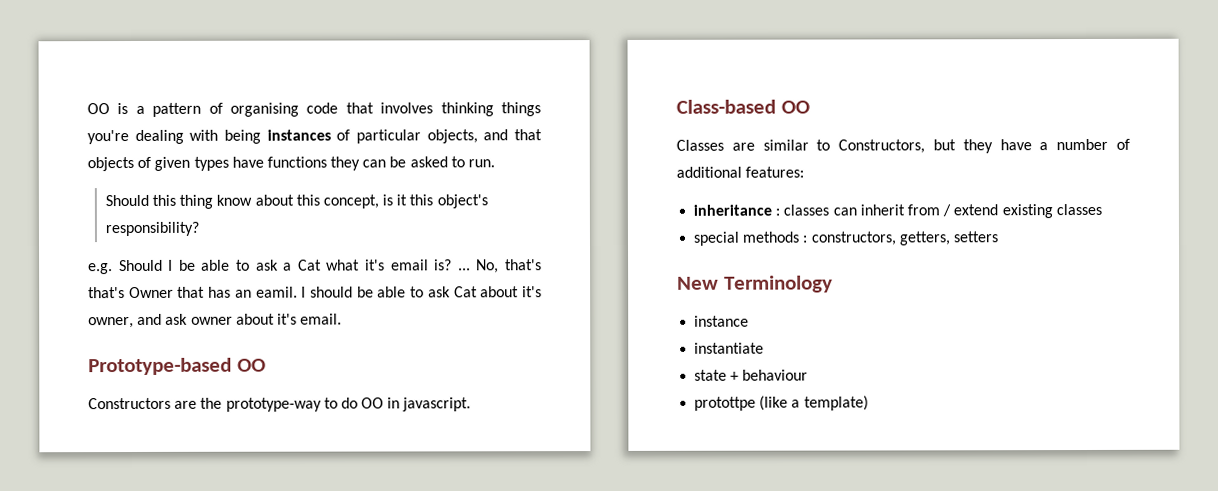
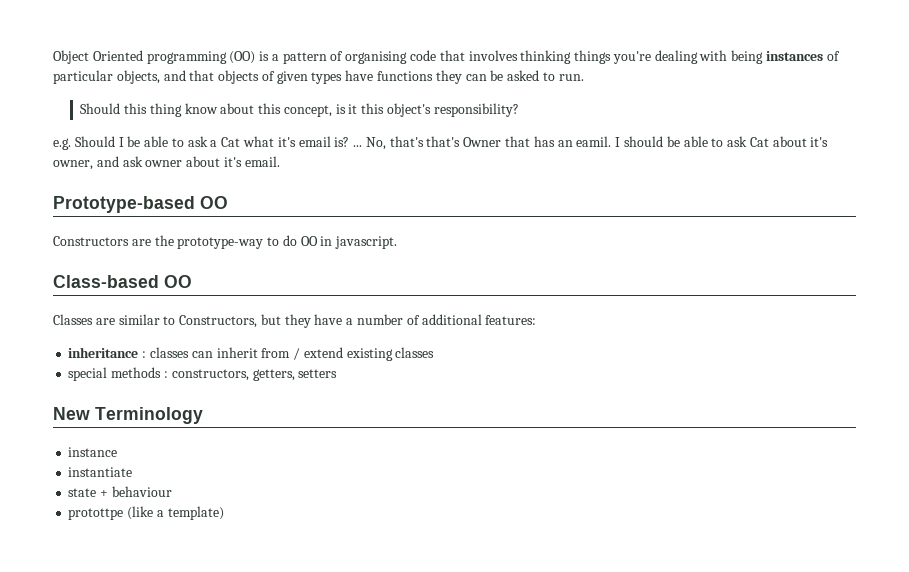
- OO is a pattern of organising code that involves thinking things you're dealing with being instances of particular objects, and that objects of given types have functions they can be asked to run.
+ Object Oriented programming (OO) is a pattern of organising code that involves thinking things you're dealing with being instances of particular objects, and that objects of given types have functions they can be asked to run.

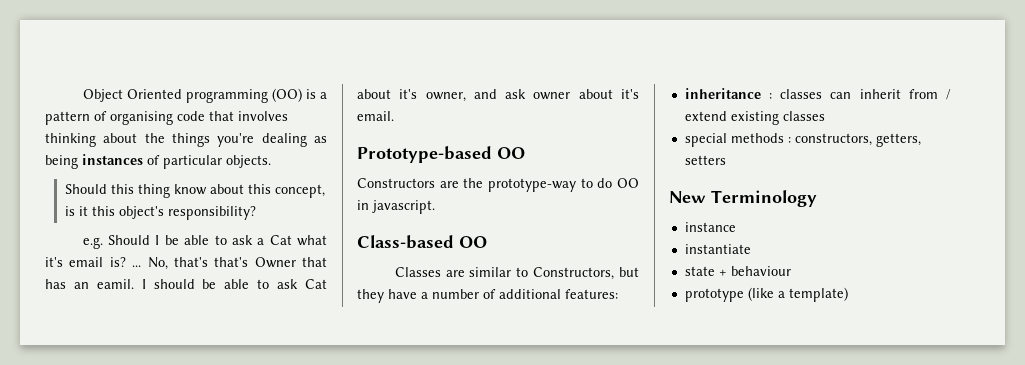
- Object Oriented programming (OO) is a pattern of organising code that involves thinking things you're dealing with being instances of particular objects, and that objects of given types have functions they can be asked to run.
+ Object Oriented programming (OO) is a pattern of organising code that involves thinking about the things you're dealing as being instances of particular objects.
- protottpe (like a template)
+ prototype (like a template)

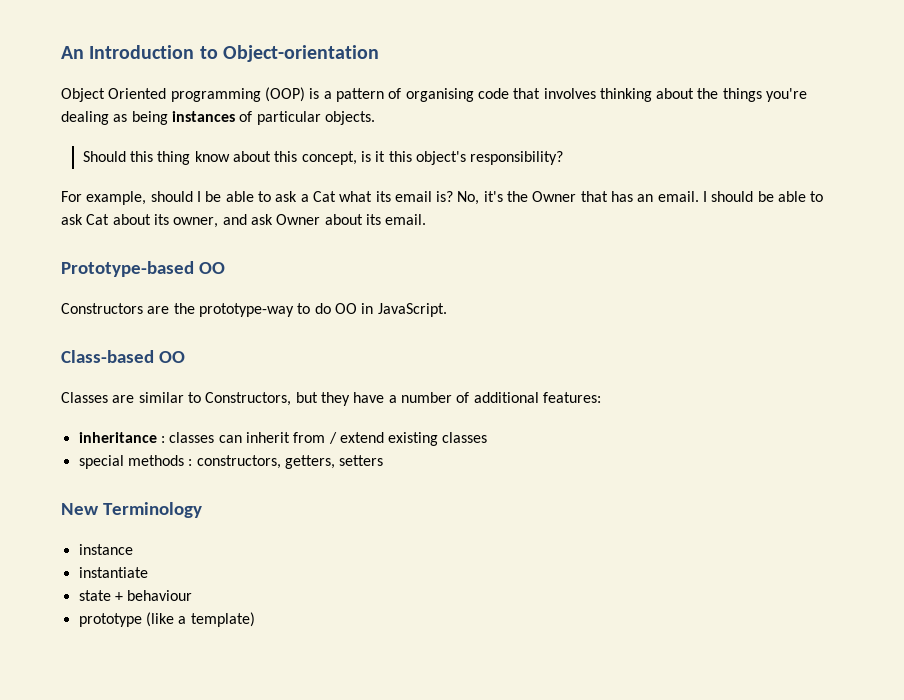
+ An Introduction to Object-orientation
- Object Oriented programming (OO) is a pattern of organising code that involves thinking about the things you're dealing as being instances of particular objects.
+ Object Oriented programming (OOP) is a pattern of organising code that involves thinking about the things you're dealing as being instances of particular objects.
- e.g. Should I be able to ask a Cat what it's email is? ... No, that's that's Owner that has an eamil.
+ For example, should I be able to ask a Cat what its email is? No, it's the Owner that has an email.
- I should be able to ask Cat about it's owner, and ask owner about it's email.
+ I should be able to ask Cat about its owner, and ask Owner about its email.
- Constructors are the prototype-way to do OO in javascript.
+ Constructors are the prototype-way to do OO in JavaScript.

